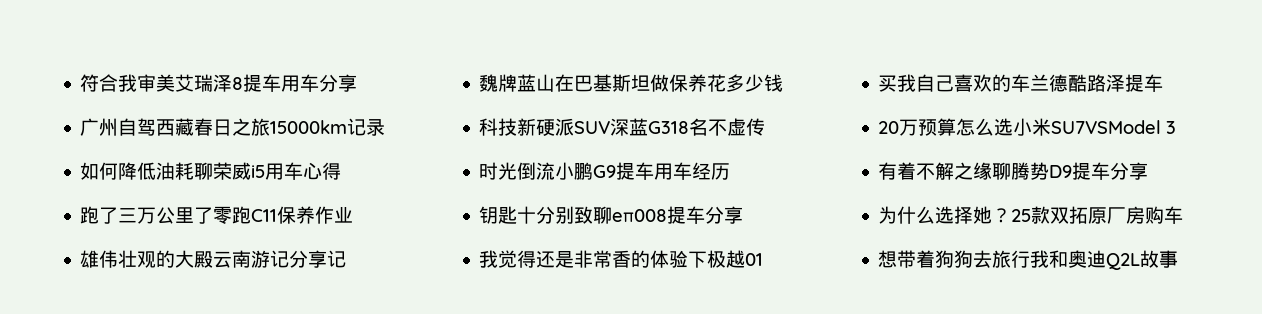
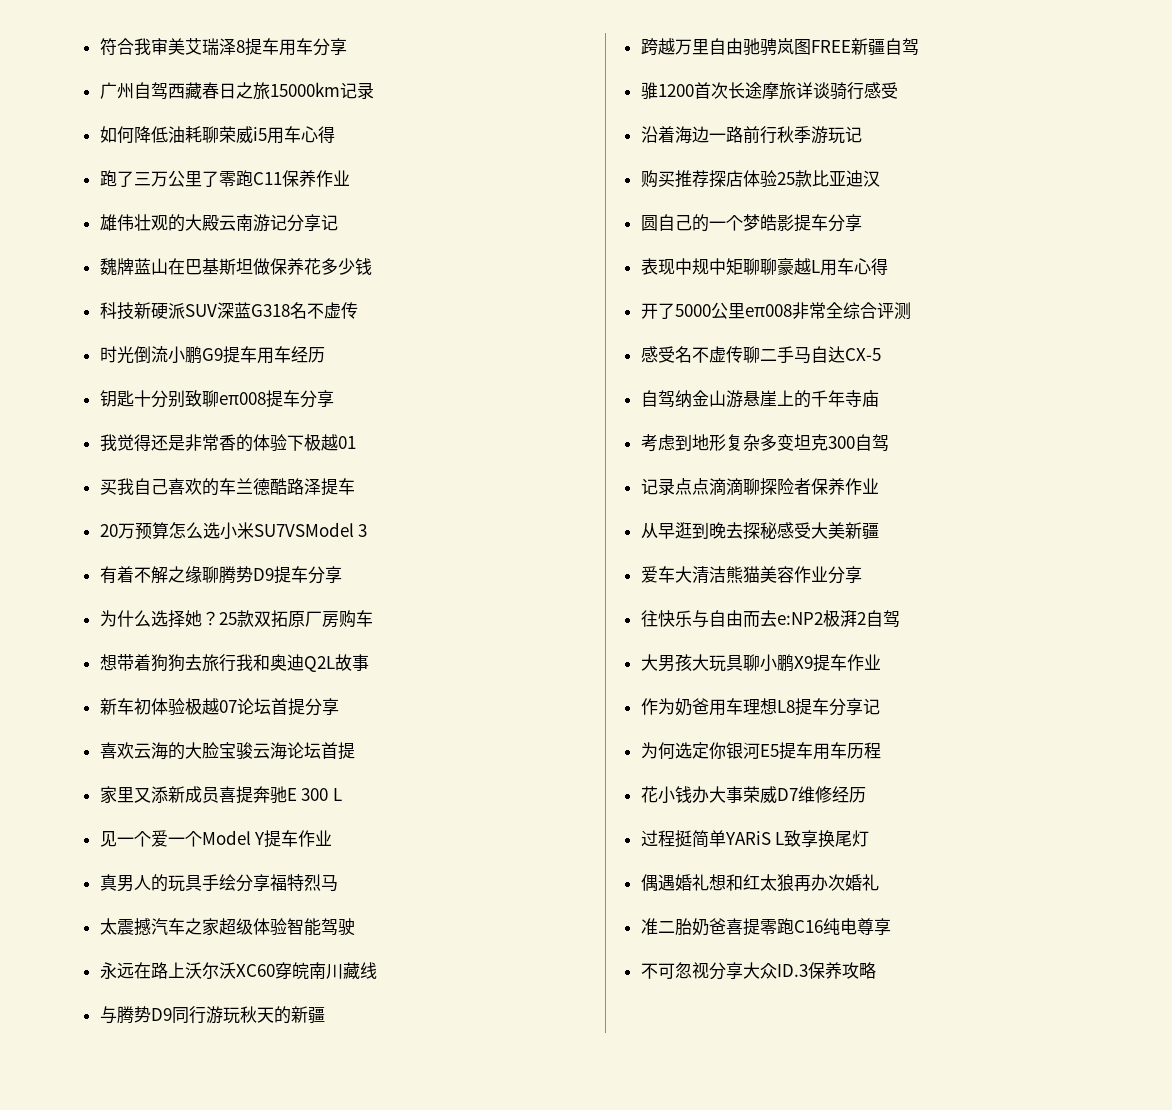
+ 新车初体验极越07论坛首提分享
+ 喜欢云海的大脸宝骏云海论坛首提
+ 家里又添新成员喜提奔驰E 300 L
+ 见一个爱一个Model Y提车作业
+ 真男人的玩具手绘分享福特烈马
+ 太震撼汽车之家超级体验智能驾驶
+ 永远在路上沃尔沃XC60穿皖南川藏线
+ 与腾势D9同行游玩秋天的新疆
+ 跨越万里自由驰骋岚图FREE新疆自驾
+ 骓1200首次长途摩旅详谈骑行感受
+ 沿着海边一路前行秋季游玩记
+ 购买推荐探店体验25款比亚迪汉
+ 圆自己的一个梦皓影提车分享
+ 表现中规中矩聊聊豪越L用车心得
+ 开了5000公里eπ008非常全综合评测
+ 感受名不虚传聊二手马自达CX-5
+ 自驾纳金山游悬崖上的千年寺庙
+ 考虑到地形复杂多变坦克300自驾
+ 记录点点滴滴聊探险者保养作业
+ 从早逛到晚去探秘感受大美新疆
+ 爱车大清洁熊猫美容作业分享
+ 往快乐与自由而去e:NP2极湃2自驾
+ 大男孩大玩具聊小鹏X9提车作业
+ 作为奶爸用车理想L8提车分享记
+ 为何选定你银河E5提车用车历程
+ 花小钱办大事荣威D7维修经历
+ 过程挺简单YARiS L致享换尾灯
+ 偶遇婚礼想和红太狼再办次婚礼
+ 准二胎奶爸喜提零跑C16纯电尊享
+ 不可忽视分享大众ID.3保养攻略

